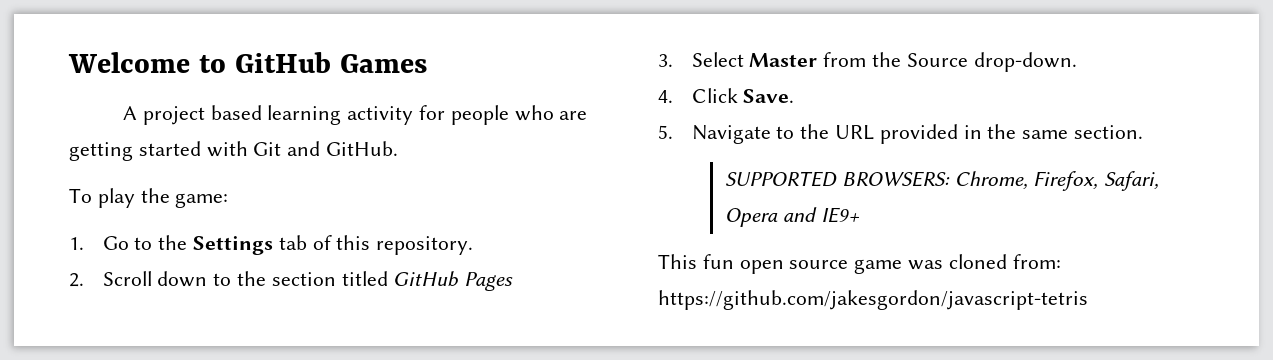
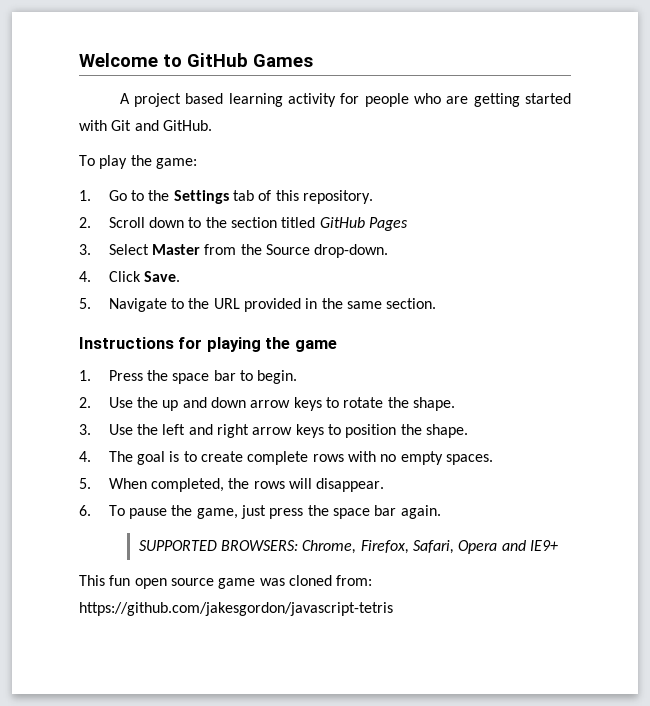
+ Instructions for playing the game
+ 1. Press the space bar to begin.
+ 2. Use the up and down arrow keys to rotate the shape.
+ 3. Use the left and right arrow keys to position the shape.
+ 4. The goal is to create complete rows with no empty spaces.
+ 5. When completed, the rows will disappear.
+ 6. To pause the game, just press the space bar again.

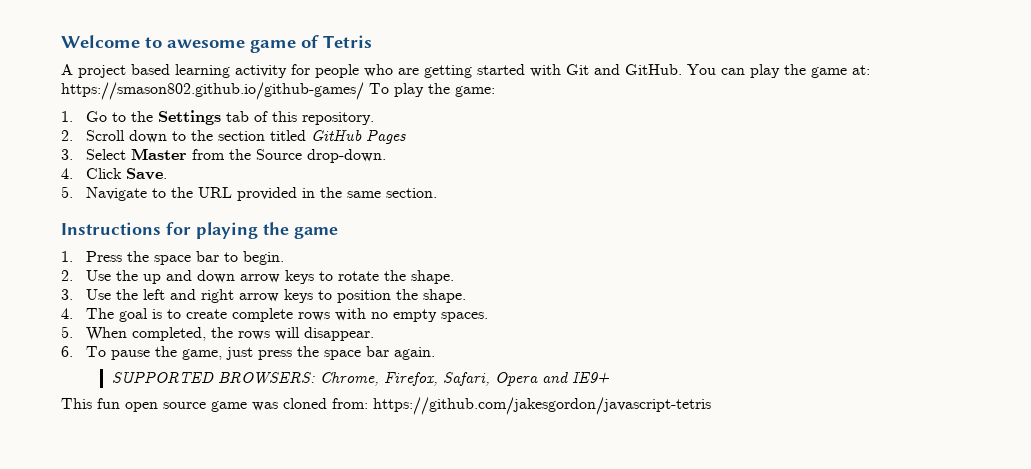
- Welcome to GitHub Games
+ Welcome to awesome game of Tetris
- A project based learning activity for people who are getting started with Git and GitHub.
- To play the game:
+ A project based learning activity for people who are getting started with Git and GitHub. You can play the game at: https://smason802.github.io/github-games/ To play the game:

